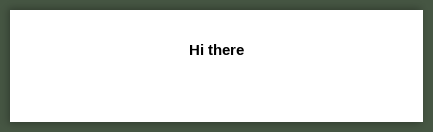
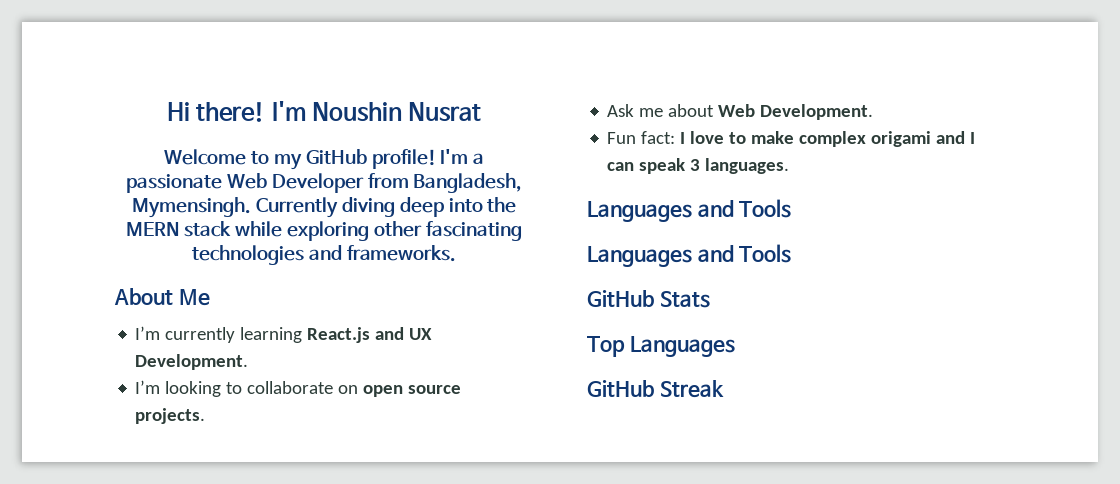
- Hi there
+ Hi there! I'm Noushin Nusrat
+ Welcome to my GitHub profile! I'm a passionate Web Developer from Bangladesh, Mymensingh. Currently diving deep into the MERN stack while exploring other fascinating technologies and frameworks.
+ About Me
+ I’m currently learning React.js and UX Development.
+ I’m looking to collaborate on open source projects.
+ Ask me about Web Development.
+ Fun fact: I love to make complex origami and I can speak 3 languages.
+ Languages and Tools
+ Languages and Tools
+ GitHub Stats
+ Top Languages
+ GitHub Streak

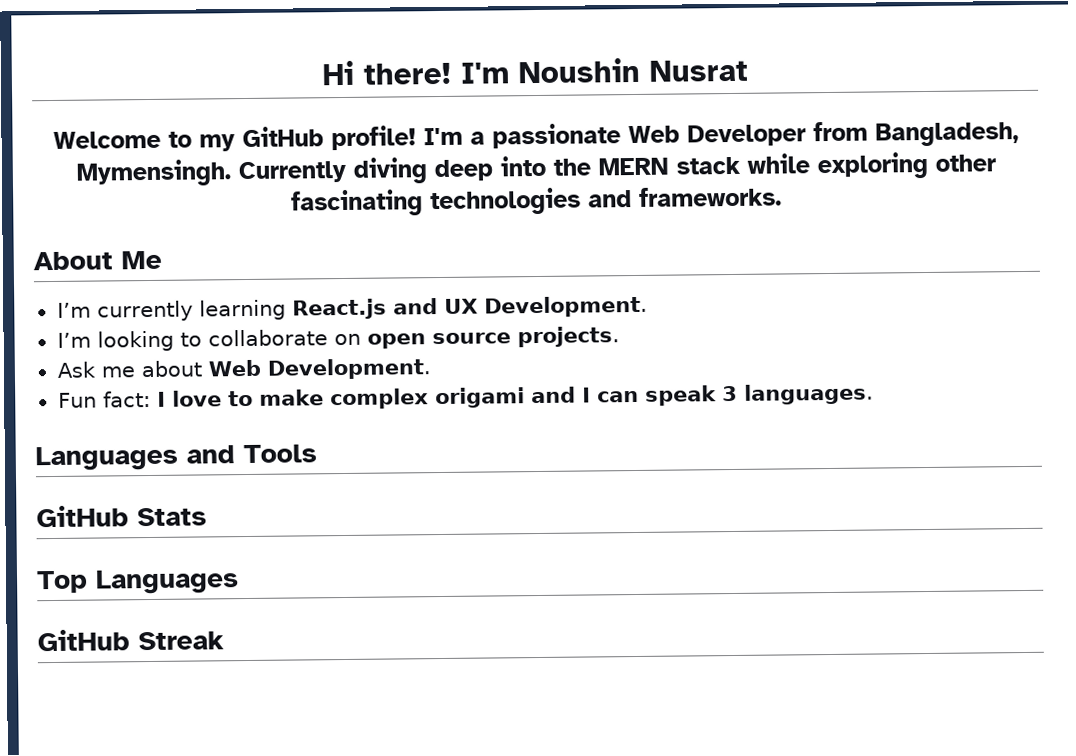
  Fun fact: I love to make complex origami and I can speak 3 languages.
- Languages and Tools

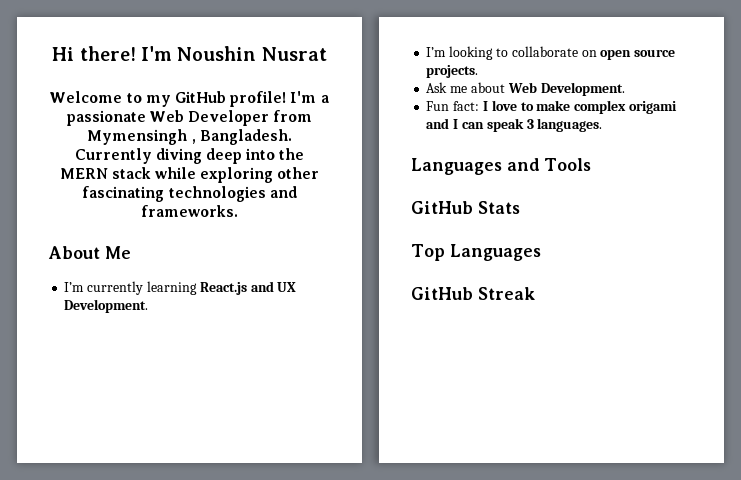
- I'm a passionate Web Developer from Bangladesh, Mymensingh.
+ I'm a passionate Web Developer from Mymensingh , Bangladesh.

